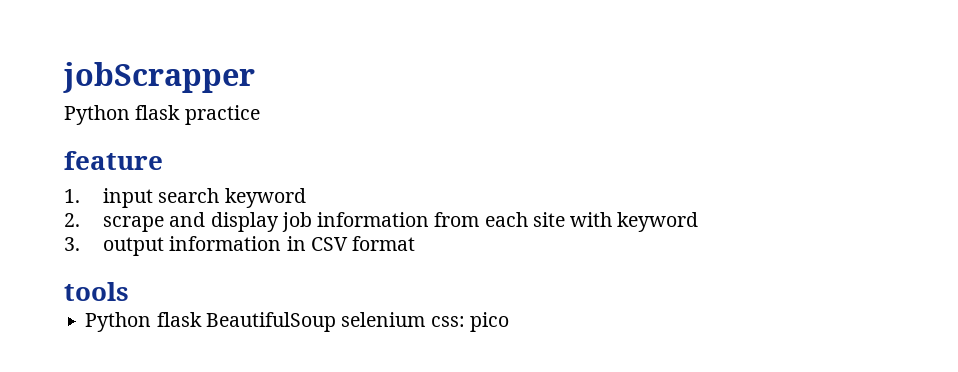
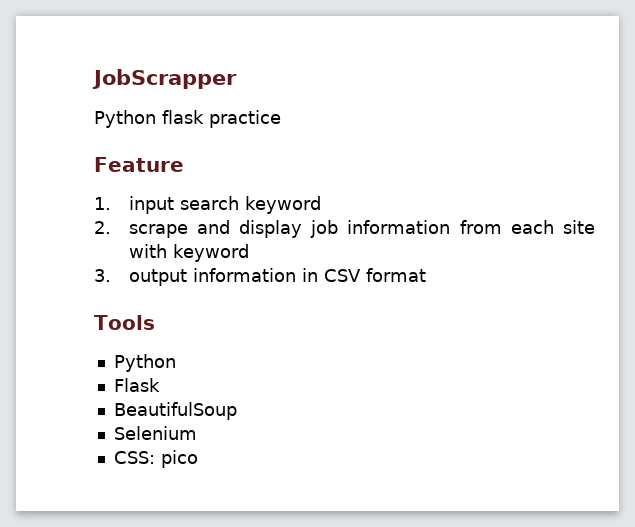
- jobScrapper
+ JobScrapper
- feature
+ Feature
- tools
- Python flask BeautifulSoup selenium css: pico
+ Tools
+ Python
+ Flask
+ BeautifulSoup
+ Selenium
+ CSS: pico

